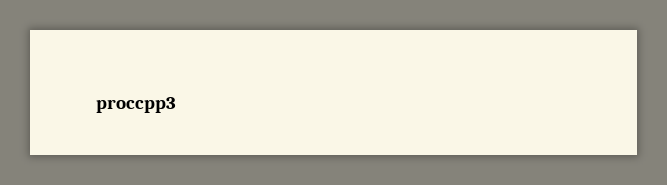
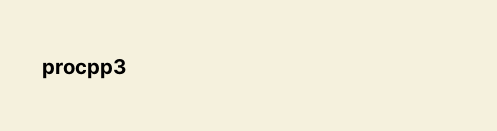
- proccpp3
+ procpp3

